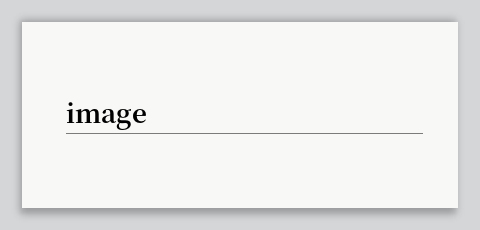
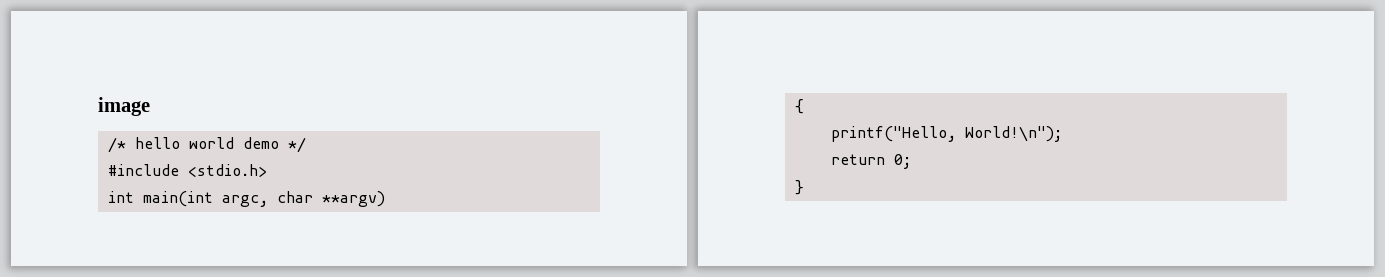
+ /* hello world demo */
+ #include <stdio.h>
+ int main(int argc, char **argv)
+ {
+ printf("Hello, World!\n");
+ return 0;
+ }

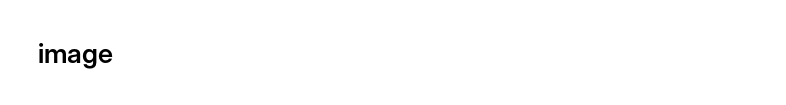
- /* hello world demo */
- #include <stdio.h>
- int main(int argc, char **argv)
- {
- printf("Hello, World!\n");
- return 0;
- }

